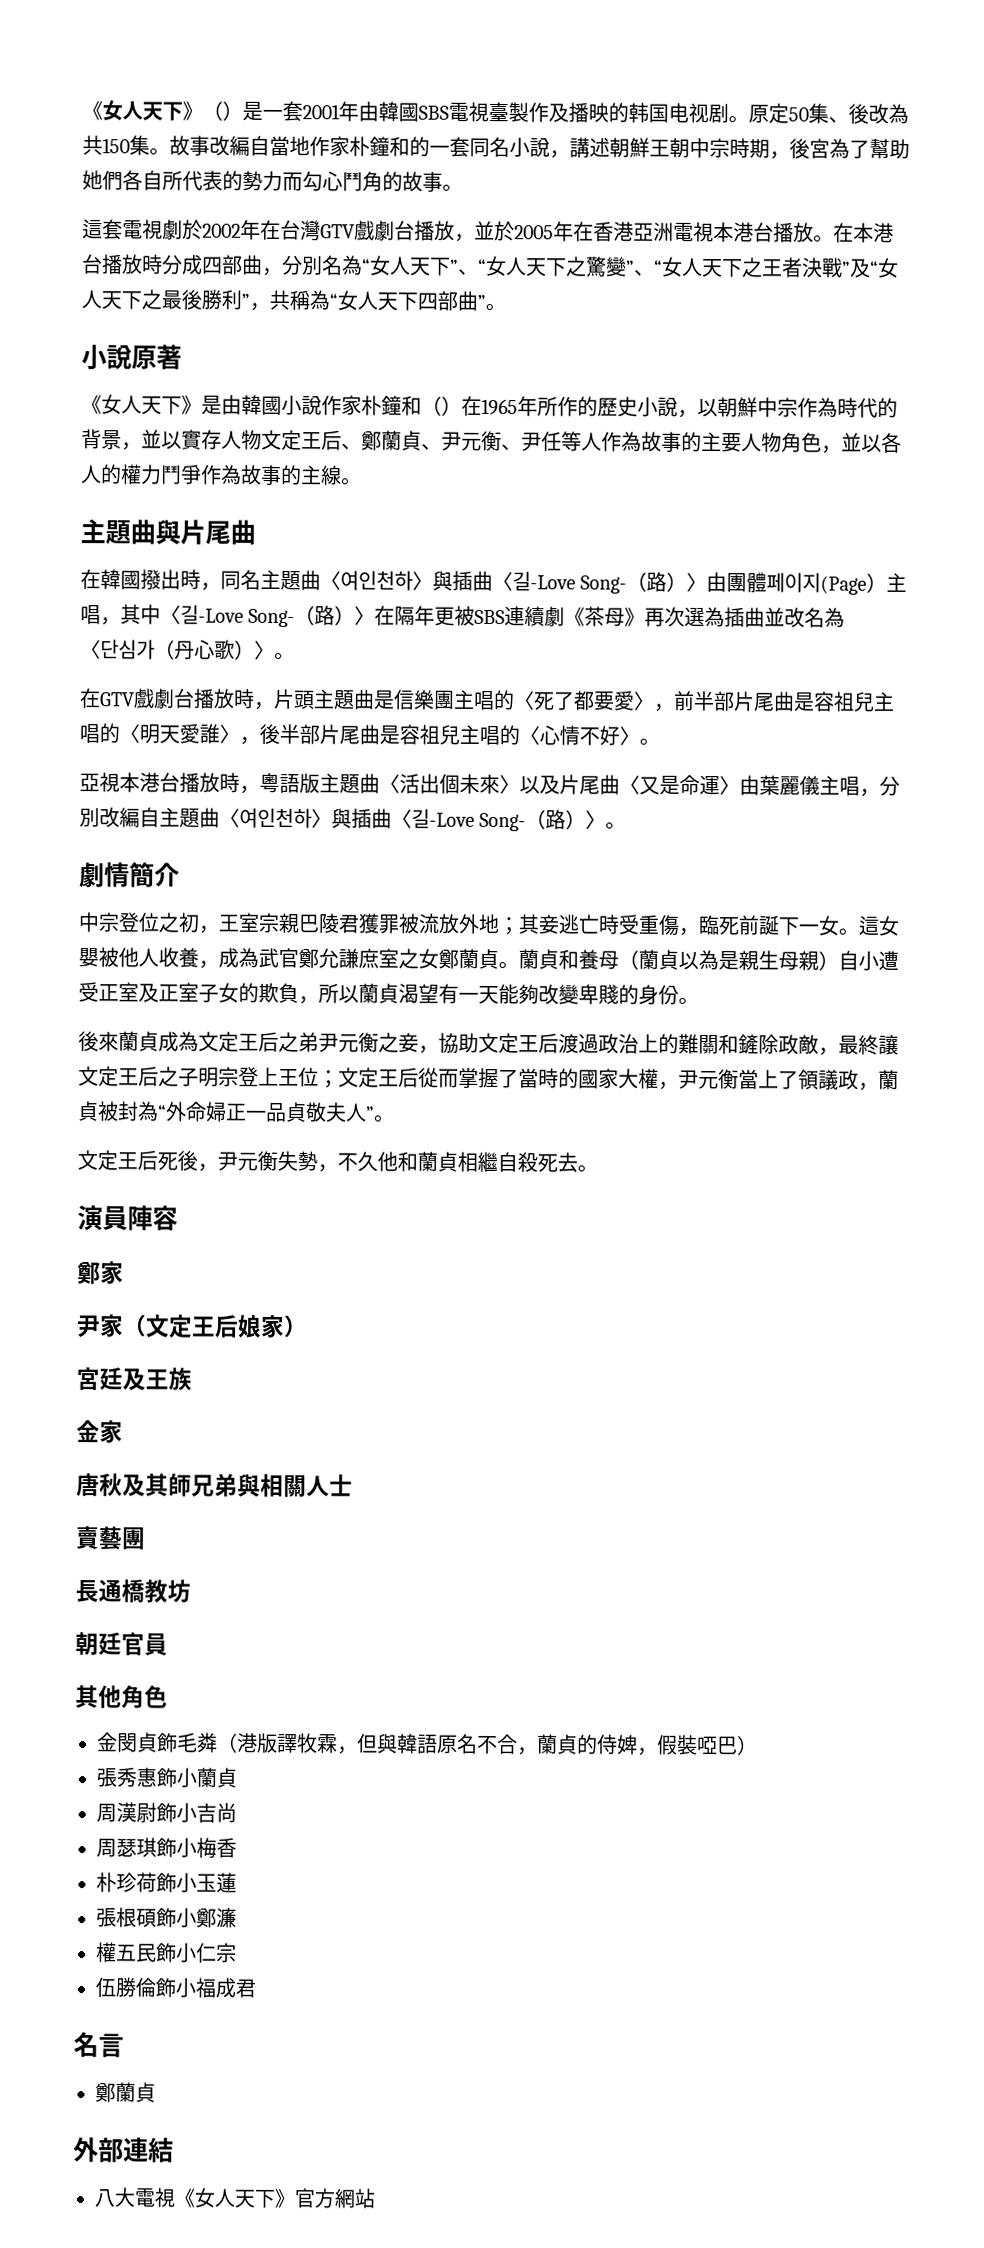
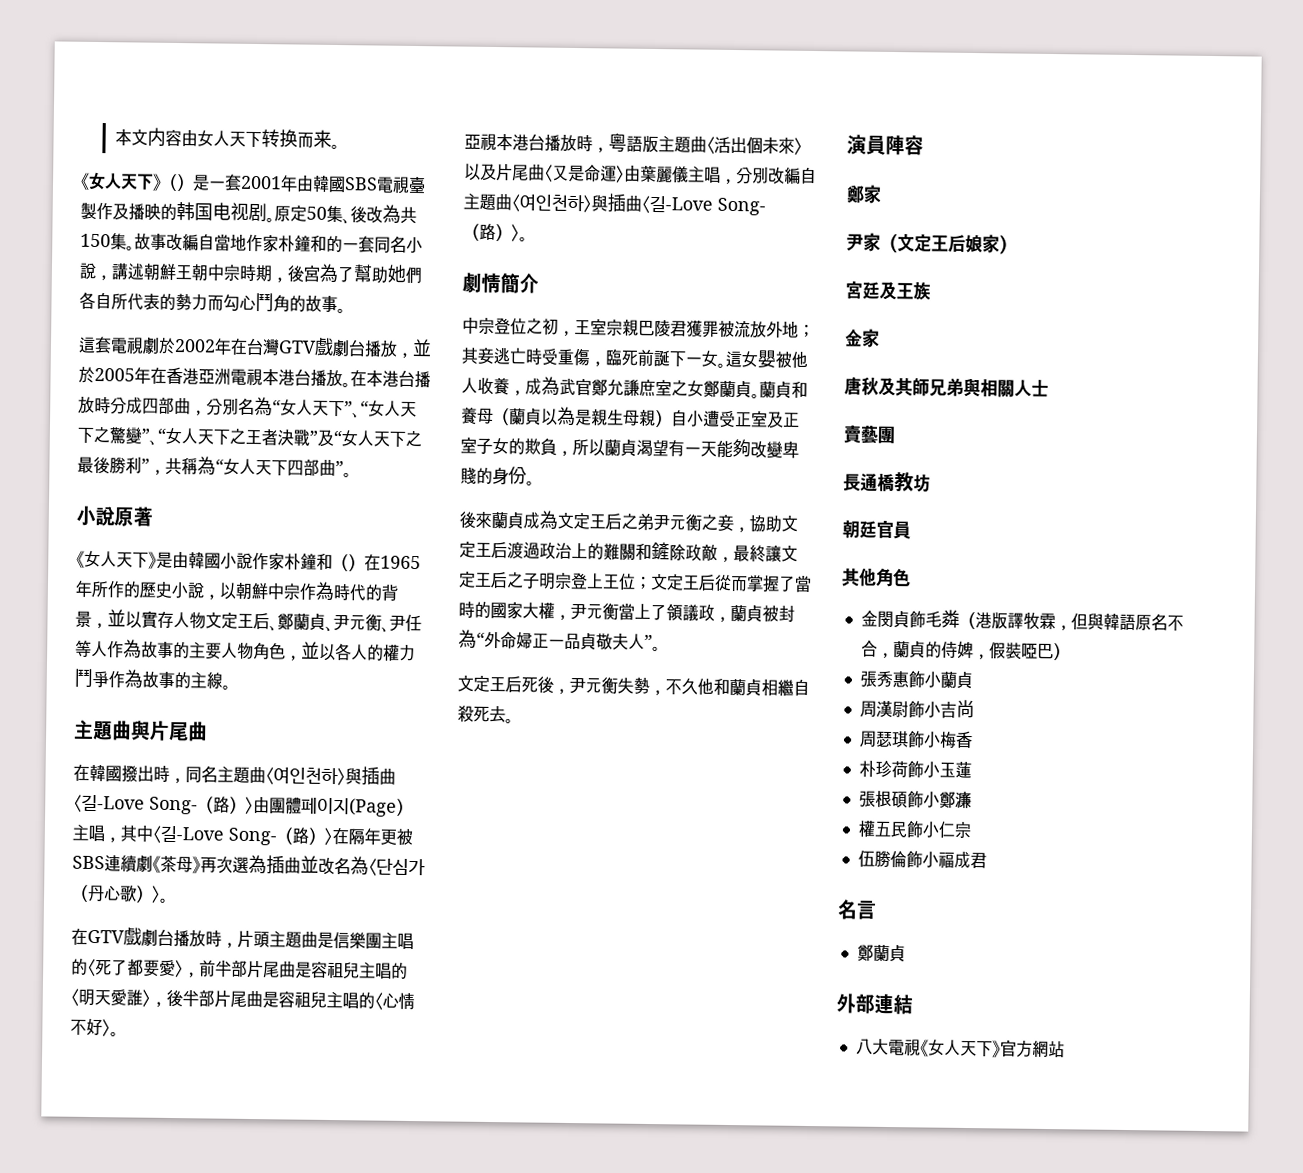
+ 本文内容由女人天下转换而来。

